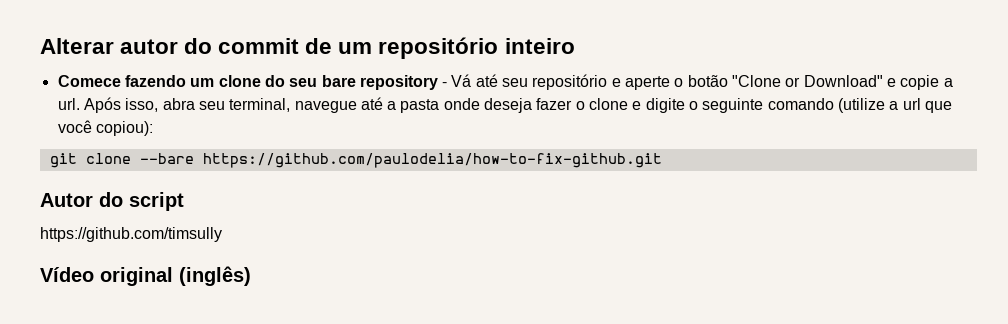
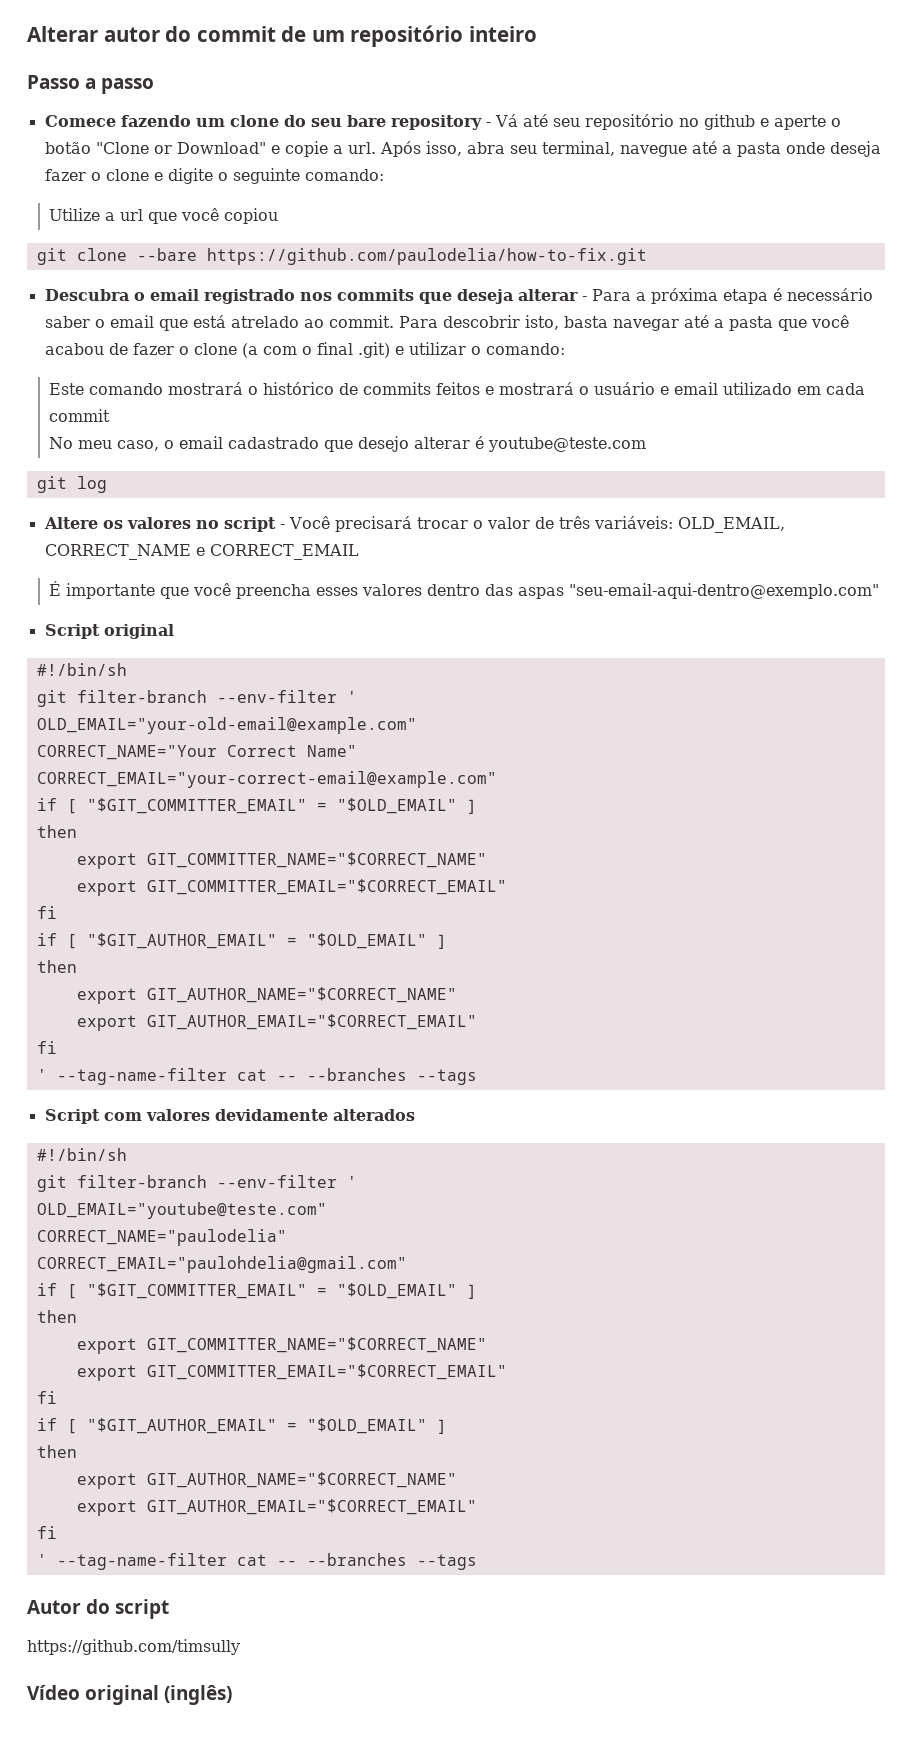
+ Passo a passo
- Comece fazendo um clone do seu bare repository - Vá até seu repositório e aperte o botão "Clone or Download" e copie a url.
+ Comece fazendo um clone do seu bare repository - Vá até seu repositório no github e aperte o botão "Clone or Download" e copie a url.
- Após isso, abra seu terminal, navegue até a pasta onde deseja fazer o clone e digite o seguinte comando (utilize a url que você copiou):
+ Após isso, abra seu terminal, navegue até a pasta onde deseja fazer o clone e digite o seguinte comando:
+ Utilize a url que você copiou
- git clone --bare https://github.com/paulodelia/how-to-fix-github.git
+ git clone --bare https://github.com/paulodelia/how-to-fix.git
+ Descubra o email registrado nos commits que deseja alterar - Para a próxima etapa é necessário saber o email que está atrelado ao commit. Para descobrir isto, basta navegar até a pasta que você acabou de fazer o clone (a com o final .git) e utilizar o comando:
+ Este comando mostrará o histórico de commits feitos e mostrará o usuário e email utilizado em cada commit
+ No meu caso, o email cadastrado que desejo alterar é youtube@teste.com
+ git log
+ Altere os valores no script - Você precisará trocar o valor de três variáveis: OLD_EMAIL, CORRECT_NAME e CORRECT_EMAIL
+ É importante que você preencha esses valores dentro das aspas "seu-email-aqui-dentro@exemplo.com"
+ Script original
+ #!/bin/sh
+ git filter-branch --env-filter '
+ OLD_EMAIL="your-old-email@example.com"
+ CORRECT_NAME="Your Correct Name"
+ CORRECT_EMAIL="your-correct-email@example.com"
+ if [ "$GIT_COMMITTER_EMAIL" = "$OLD_EMAIL" ]
+ then
+ export GIT_COMMITTER_NAME="$CORRECT_NAME"
+ export GIT_COMMITTER_EMAIL="$CORRECT_EMAIL"
+ fi
+ if [ "$GIT_AUTHOR_EMAIL" = "$OLD_EMAIL" ]
+ then
+ export GIT_AUTHOR_NAME="$CORRECT_NAME"
+ export GIT_AUTHOR_EMAIL="$CORRECT_EMAIL"
+ fi
+ ' --tag-name-filter cat -- --branches --tags
+ Script com valores devidamente alterados
+ #!/bin/sh
+ git filter-branch --env-filter '
+ OLD_EMAIL="youtube@teste.com"
+ CORRECT_NAME="paulodelia"
+ CORRECT_EMAIL="paulohdelia@gmail.com"
+ if [ "$GIT_COMMITTER_EMAIL" = "$OLD_EMAIL" ]
+ then
+ export GIT_COMMITTER_NAME="$CORRECT_NAME"
+ export GIT_COMMITTER_EMAIL="$CORRECT_EMAIL"
+ fi
+ if [ "$GIT_AUTHOR_EMAIL" = "$OLD_EMAIL" ]
+ then
+ export GIT_AUTHOR_NAME="$CORRECT_NAME"
+ export GIT_AUTHOR_EMAIL="$CORRECT_EMAIL"
+ fi
+ ' --tag-name-filter cat -- --branches --tags

